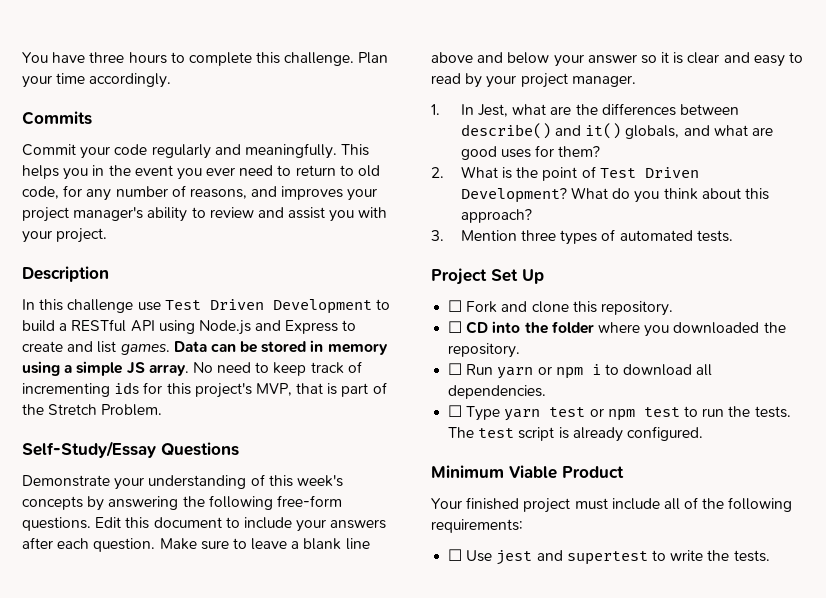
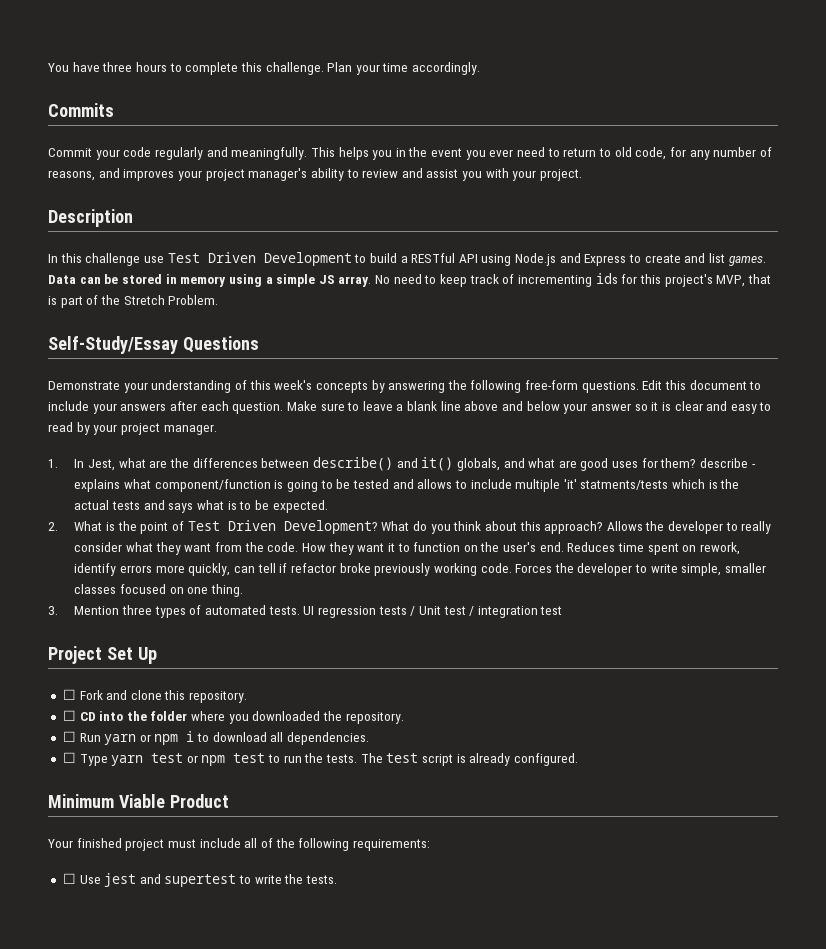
- 1. In Jest, what are the differences between describe() and it() globals, and what are good uses for them?
+ 1. In Jest, what are the differences between describe() and it() globals, and what are good uses for them? describe - explains what component/function is going to be tested and allows to include multiple 'it' statments/tests which is the actual tests and says what is to be expected.
+ Allows the developer to really consider what they want from the code. How they want it to function on the user's end. Reduces time spent on rework, identify errors more quickly, can tell if refactor broke previously working code. Forces the developer to write simple, smaller classes focused on one thing.
+ UI regression tests / Unit test / integration test

